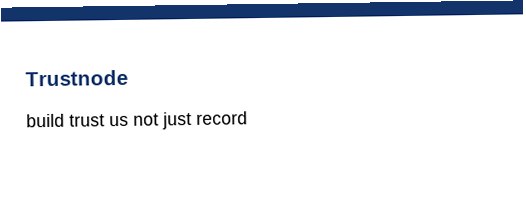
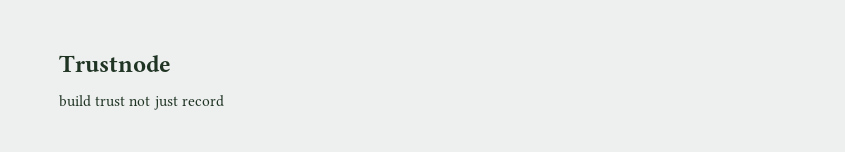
- build trust us not just record
+ build trust not just record

